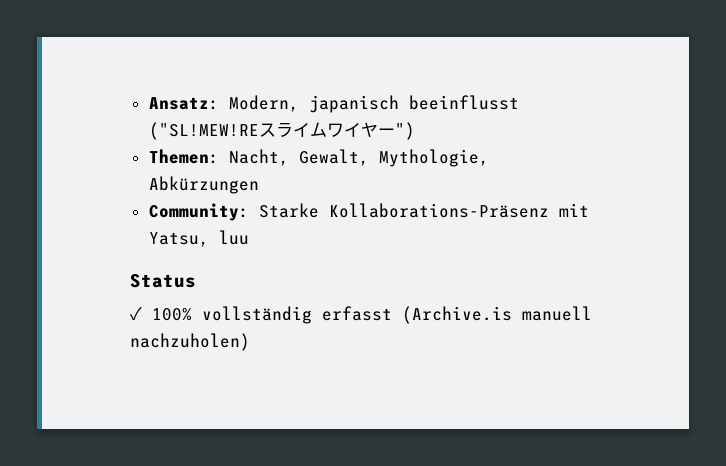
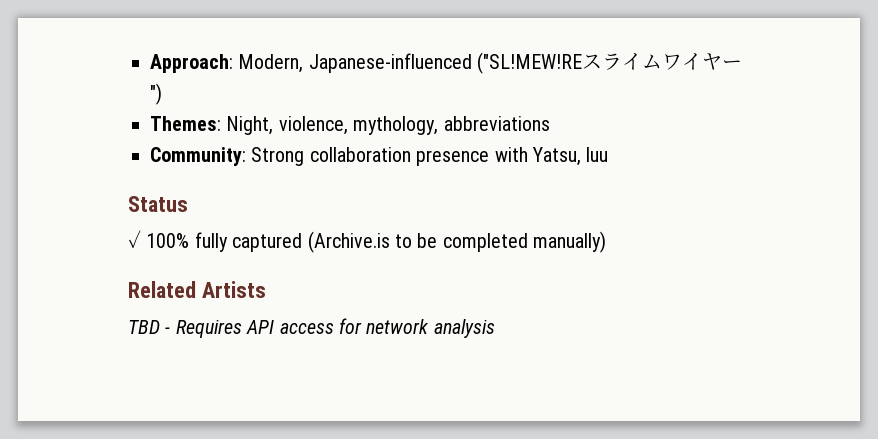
- Ansatz: Modern, japanisch beeinflusst ("SL!MEW!REスライムワイヤー")
+ Approach: Modern, Japanese-influenced ("SL!MEW!REスライムワイヤー")
- Themen: Nacht, Gewalt, Mythologie, Abkürzungen
- Community: Starke Kollaborations-Präsenz mit Yatsu, luu
+ Themes: Night, violence, mythology, abbreviations
+ Community: Strong collaboration presence with Yatsu, luu
- ✓ 100% vollständig erfasst (Archive.is manuell nachzuholen)
+ ✓ 100% fully captured (Archive.is to be completed manually)
+ Related Artists
+ TBD - Requires API access for network analysis

